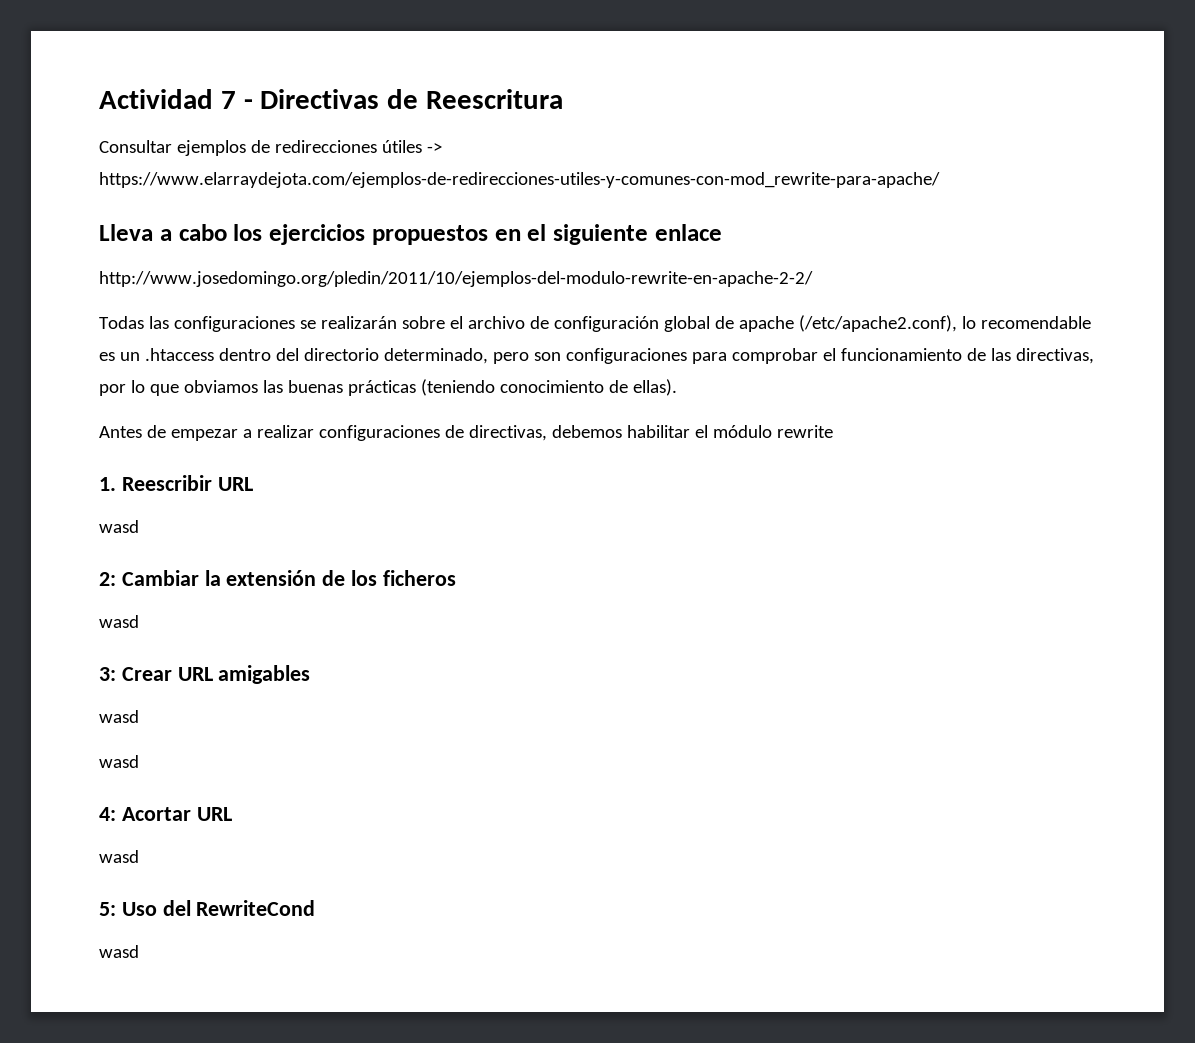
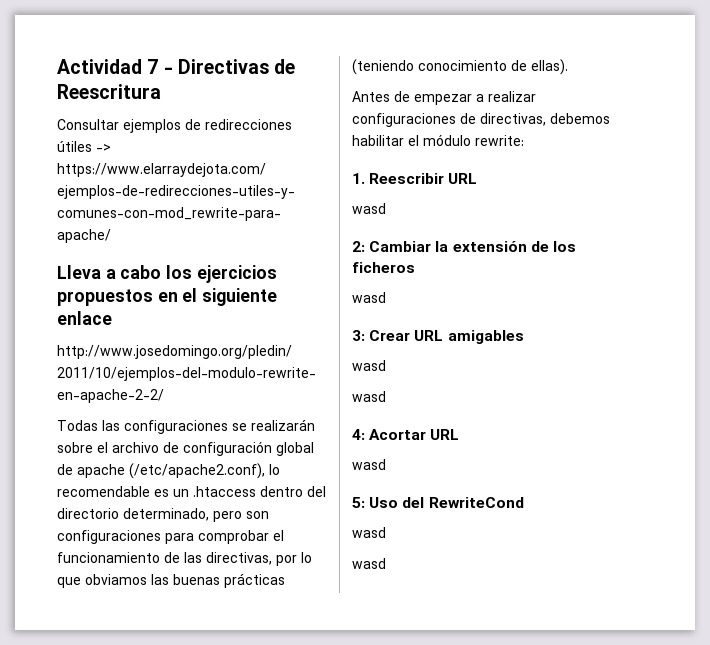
- Antes de empezar a realizar configuraciones de directivas, debemos habilitar el módulo rewrite
+ Antes de empezar a realizar configuraciones de directivas, debemos habilitar el módulo rewrite:
  5: Uso del RewriteCond
+ wasd

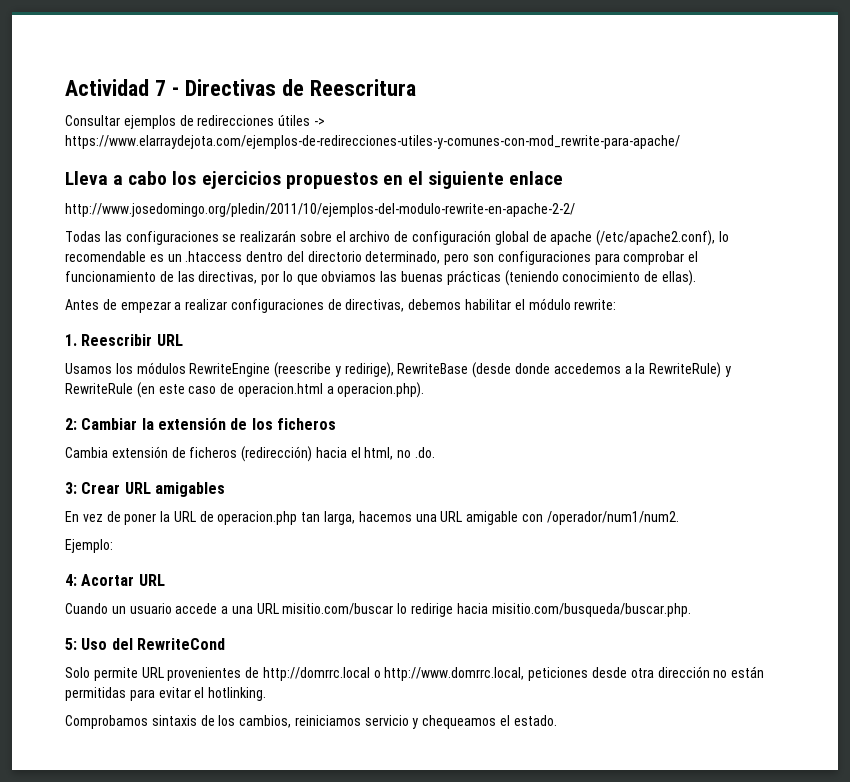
  1. Reescribir URL
- wasd
+ Usamos los módulos RewriteEngine (reescribe y redirige), RewriteBase (desde donde accedemos a la RewriteRule) y RewriteRule (en este caso de operacion.html a operacion.php).
  2: Cambiar la extensión de los ficheros
- wasd
+ Cambia extensión de ficheros (redirección) hacia el html, no .do.
  3: Crear URL amigables
- wasd
- wasd
+ En vez de poner la URL de operacion.php tan larga, hacemos una URL amigable con /operador/num1/num2.
+ Ejemplo:
  4: Acortar URL
- wasd
+ Cuando un usuario accede a una URL misitio.com/buscar lo redirige hacia misitio.com/busqueda/buscar.php.
  5: Uso del RewriteCond
- wasd
- wasd
+ Solo permite URL provenientes de http://domrrc.local o http://www.domrrc.local, peticiones desde otra dirección no están permitidas para evitar el hotlinking.
+ Comprobamos sintaxis de los cambios, reiniciamos servicio y chequeamos el estado.

